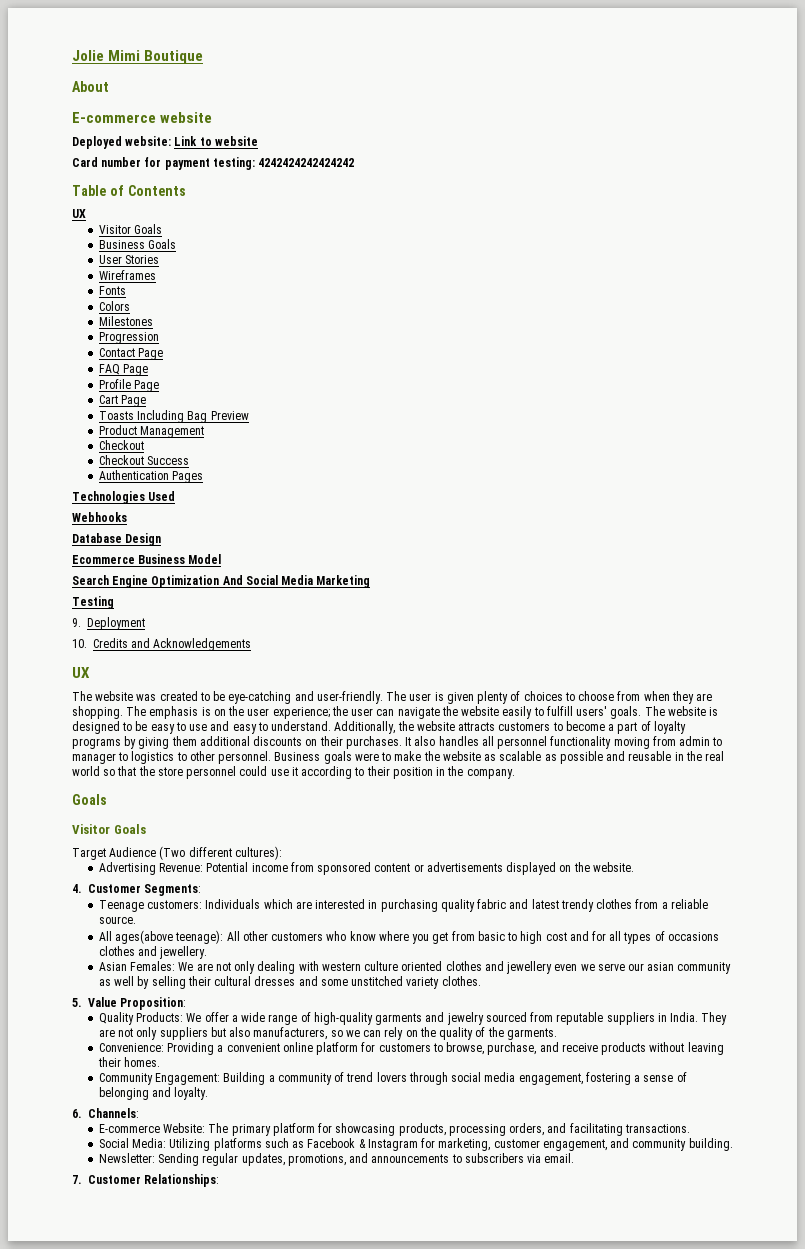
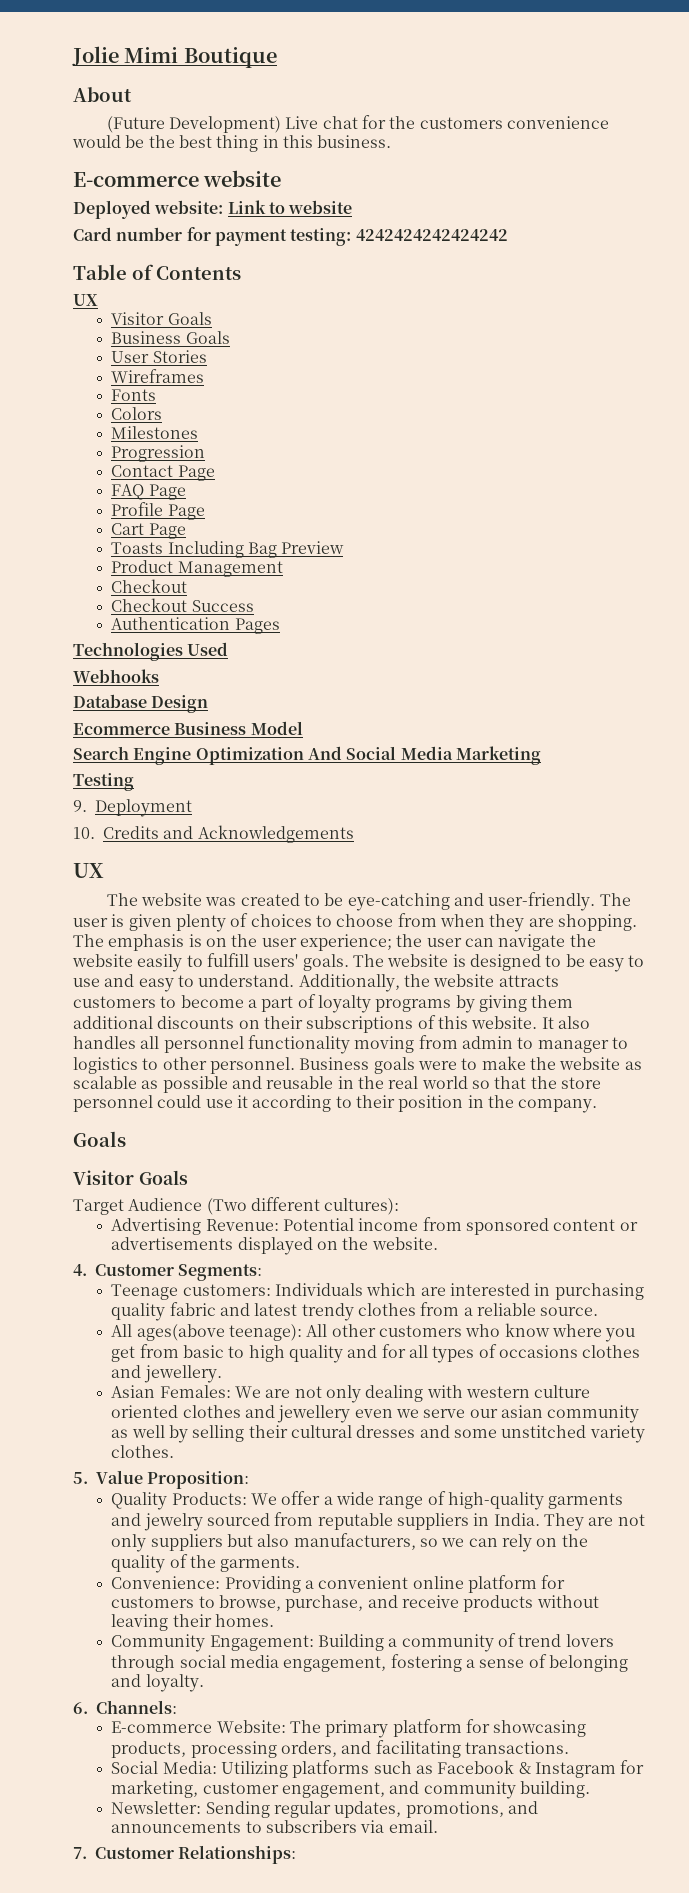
+ (Future Development) Live chat for the customers convenience would be the best thing in this business.
- Additionally, the website attracts customers to become a part of loyalty programs by giving them additional discounts on their purchases.
+ Additionally, the website attracts customers to become a part of loyalty programs by giving them additional discounts on their subscriptions of this website.
- All ages(above teenage): All other customers who know where you get from basic to high cost and for all types of occasions clothes and jewellery.
+ All ages(above teenage): All other customers who know where you get from basic to high quality and for all types of occasions clothes and jewellery.

